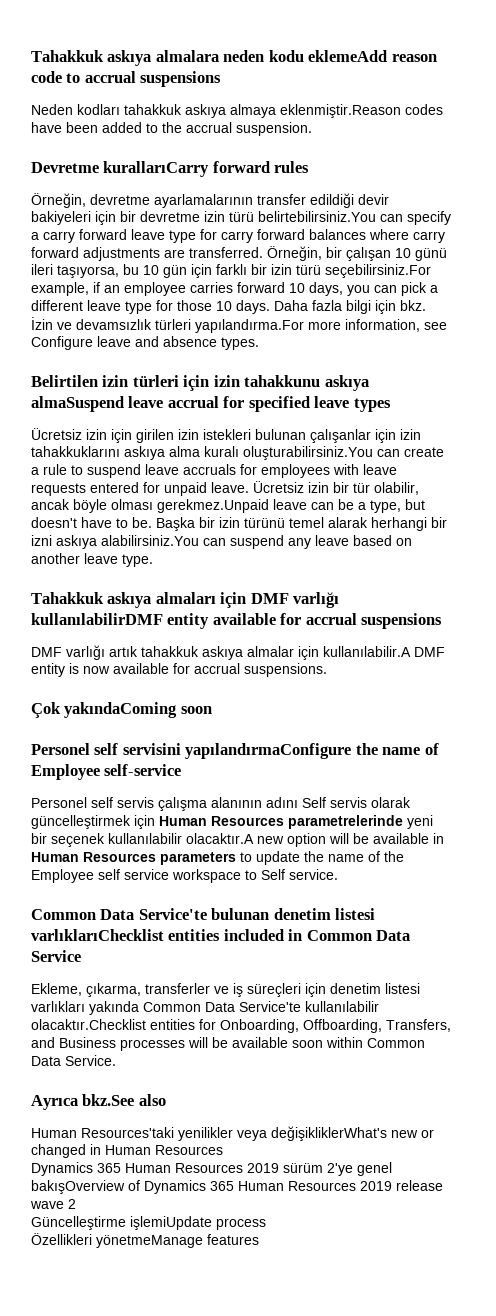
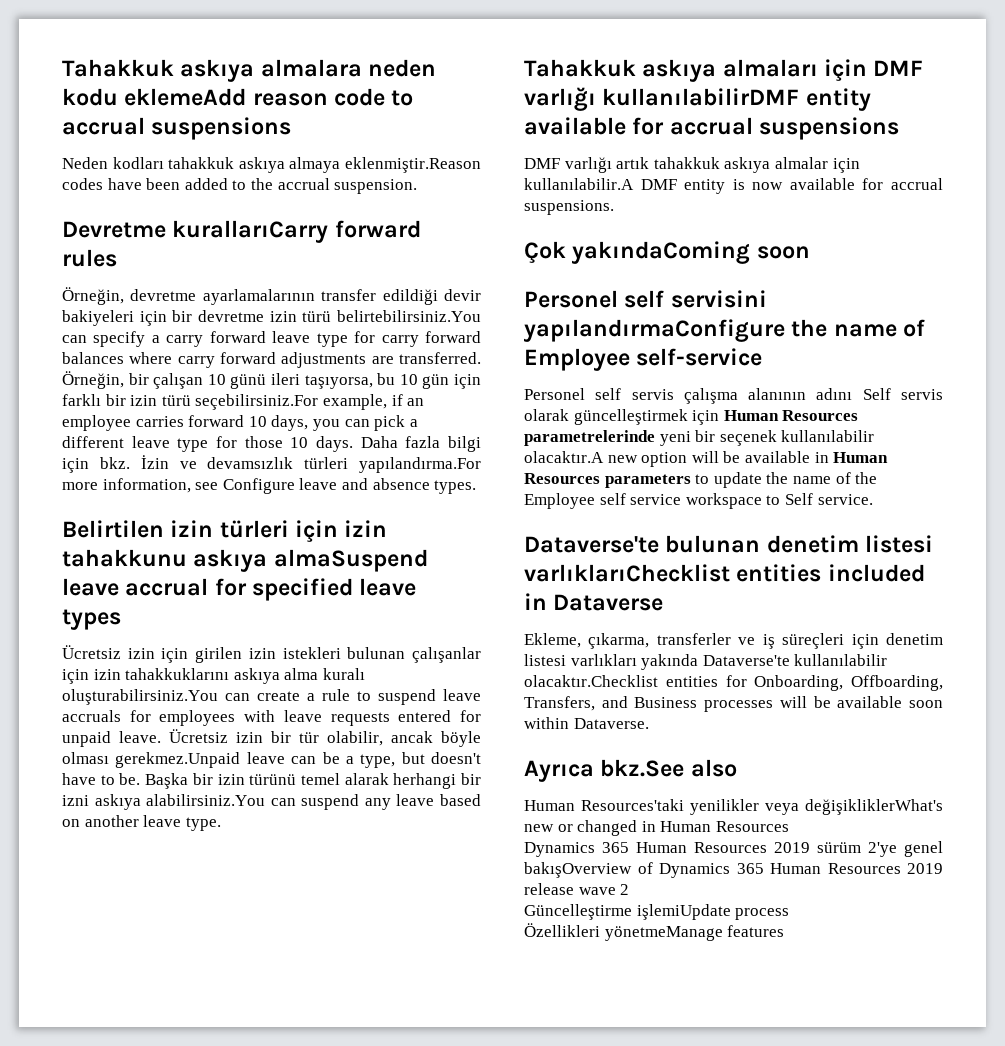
- Common Data Service'te bulunan denetim listesi varlıklarıChecklist entities included in Common Data Service
+ Dataverse'te bulunan denetim listesi varlıklarıChecklist entities included in Dataverse
- Ekleme, çıkarma, transferler ve iş süreçleri için denetim listesi varlıkları yakında Common Data Service'te kullanılabilir olacaktır.Checklist entities for Onboarding, Offboarding, Transfers, and Business processes will be available soon within Common Data Service.
+ Ekleme, çıkarma, transferler ve iş süreçleri için denetim listesi varlıkları yakında Dataverse'te kullanılabilir olacaktır.Checklist entities for Onboarding, Offboarding, Transfers, and Business processes will be available soon within Dataverse.

